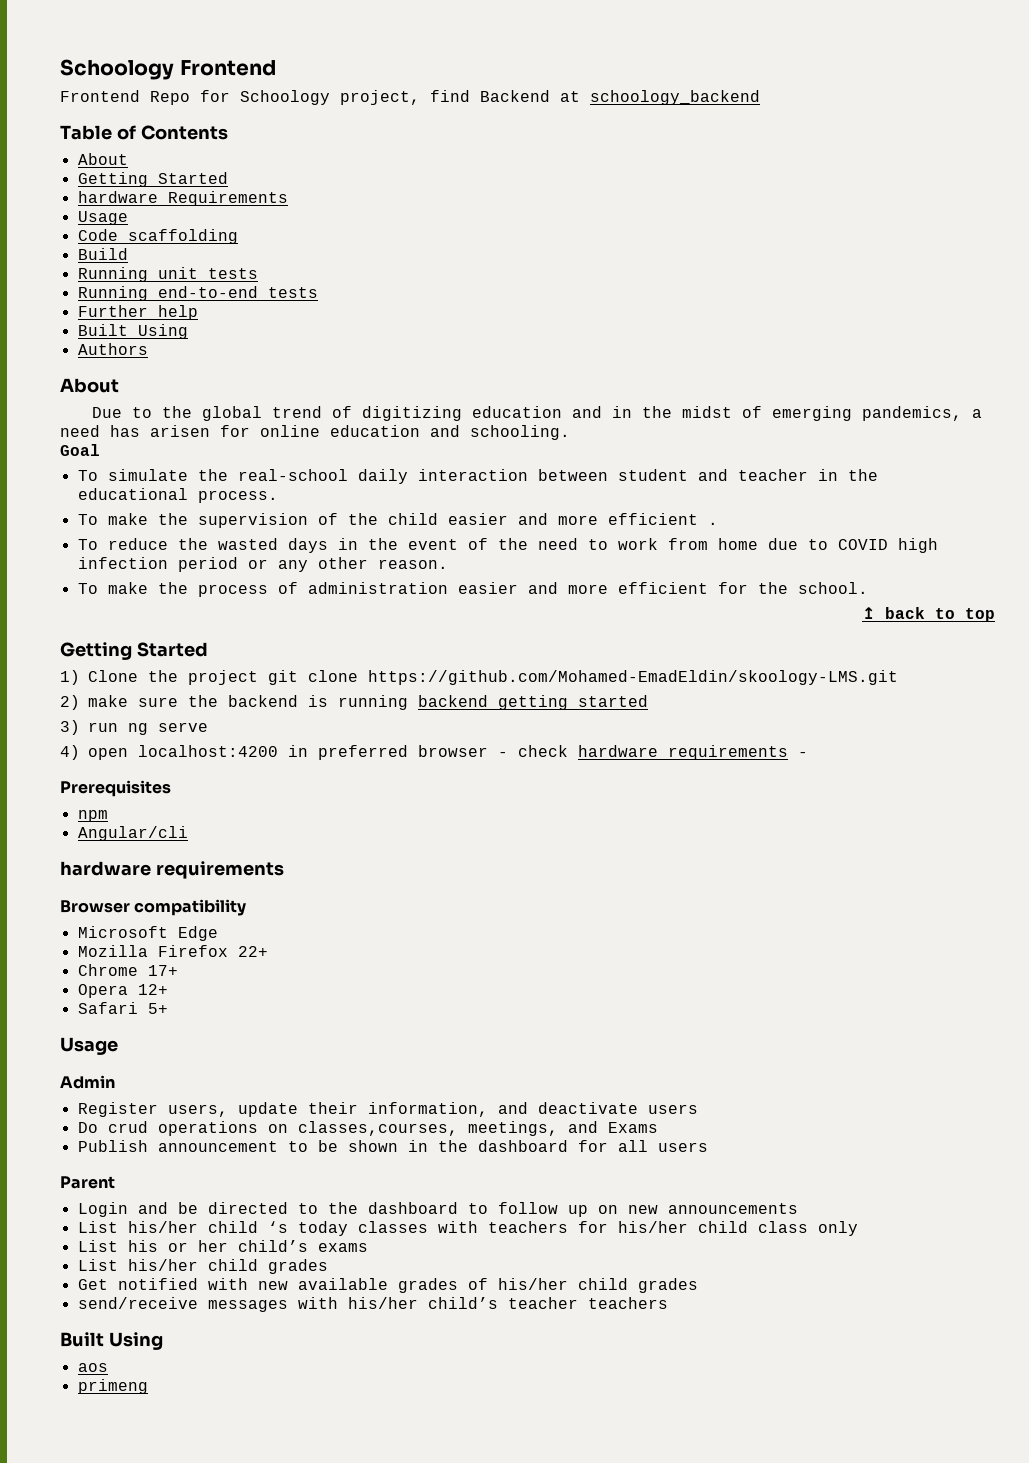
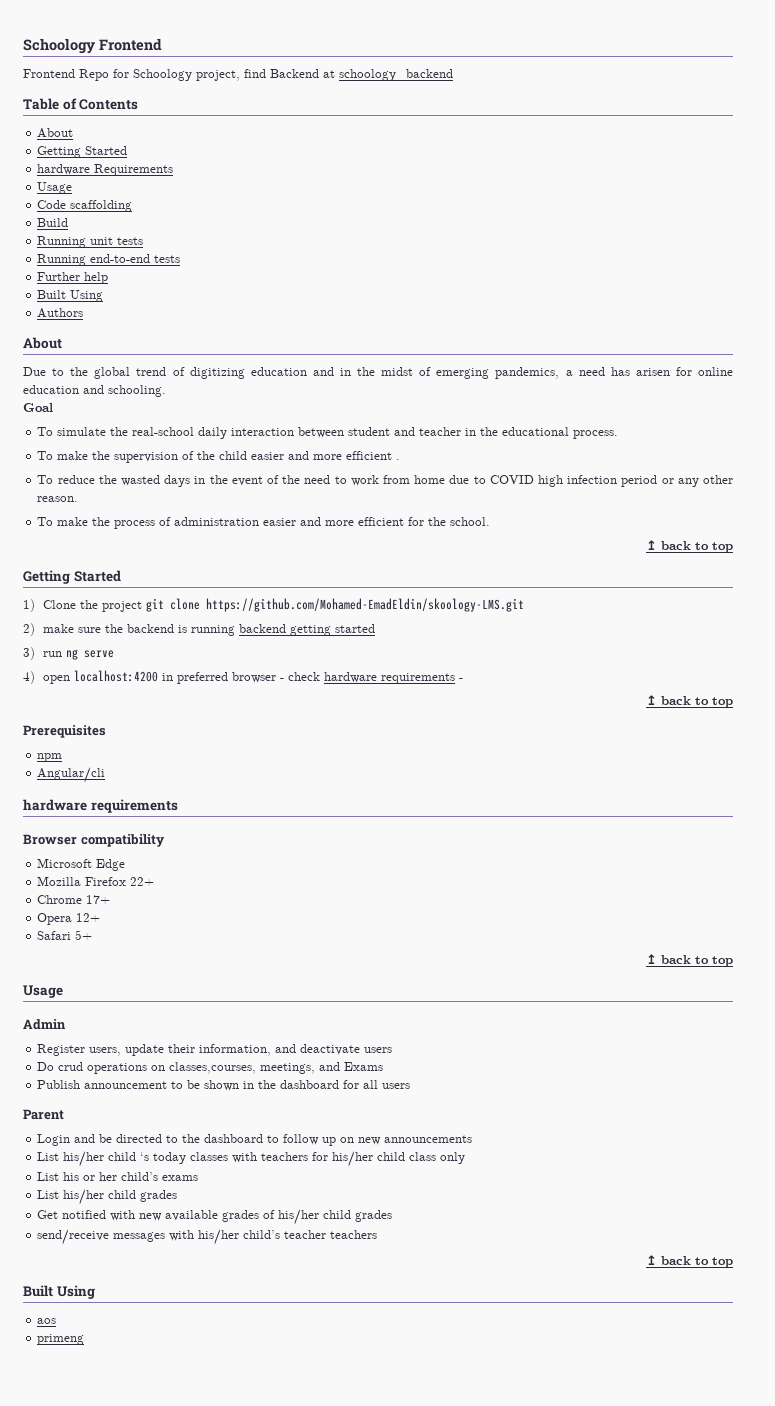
  4) open localhost:4200 in preferred browser - check hardware requirements -
+ ↥ back to top
  Safari 5+
+ ↥ back to top
  send/receive messages with his/her child’s teacher teachers
+ ↥ back to top

